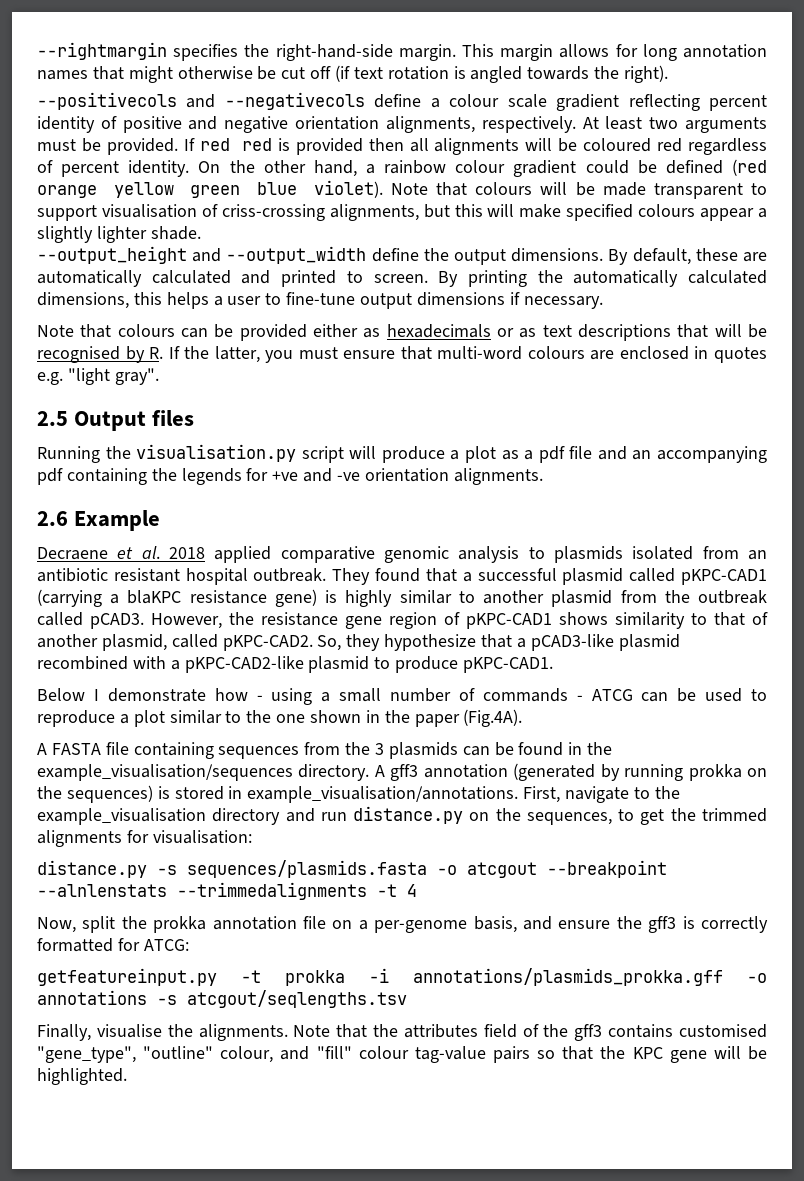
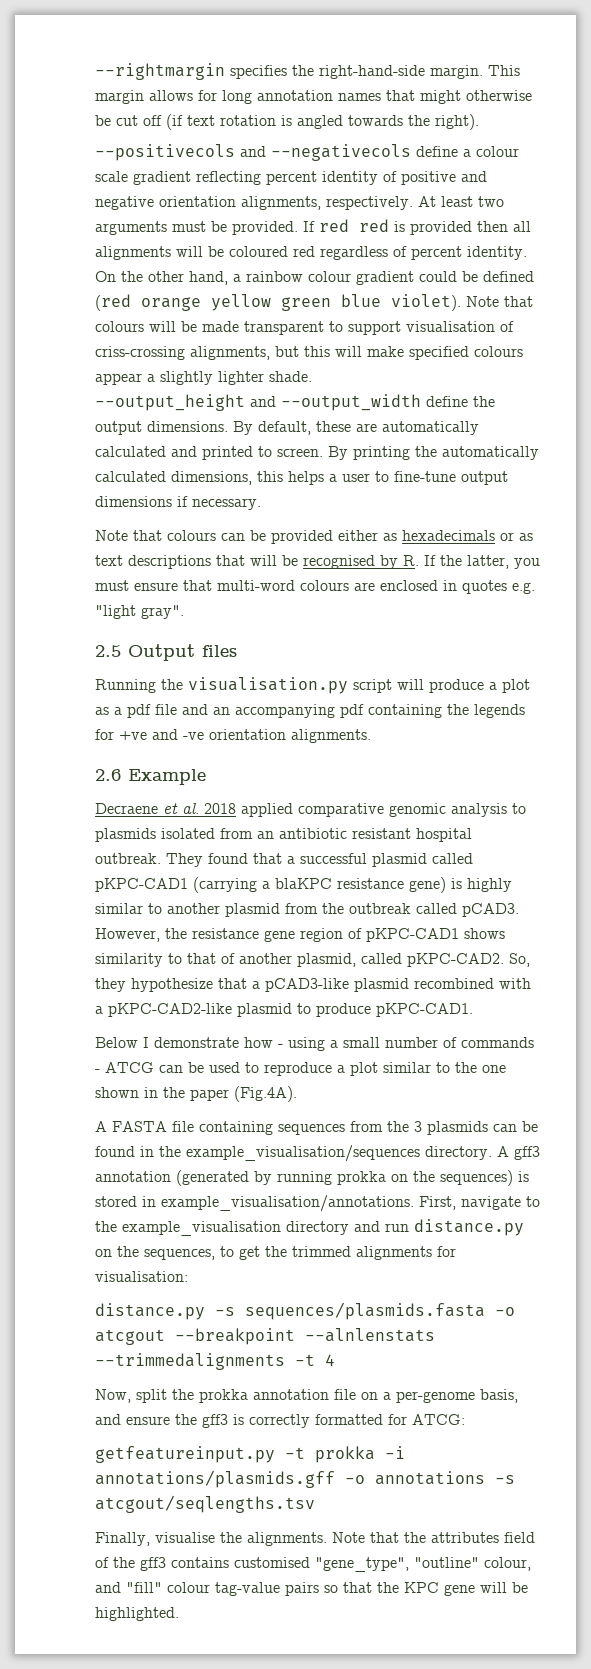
- getfeatureinput.py -t prokka -i annotations/plasmids_prokka.gff -o annotations -s atcgout/seqlengths.tsv
+ getfeatureinput.py -t prokka -i annotations/plasmids.gff -o annotations -s atcgout/seqlengths.tsv

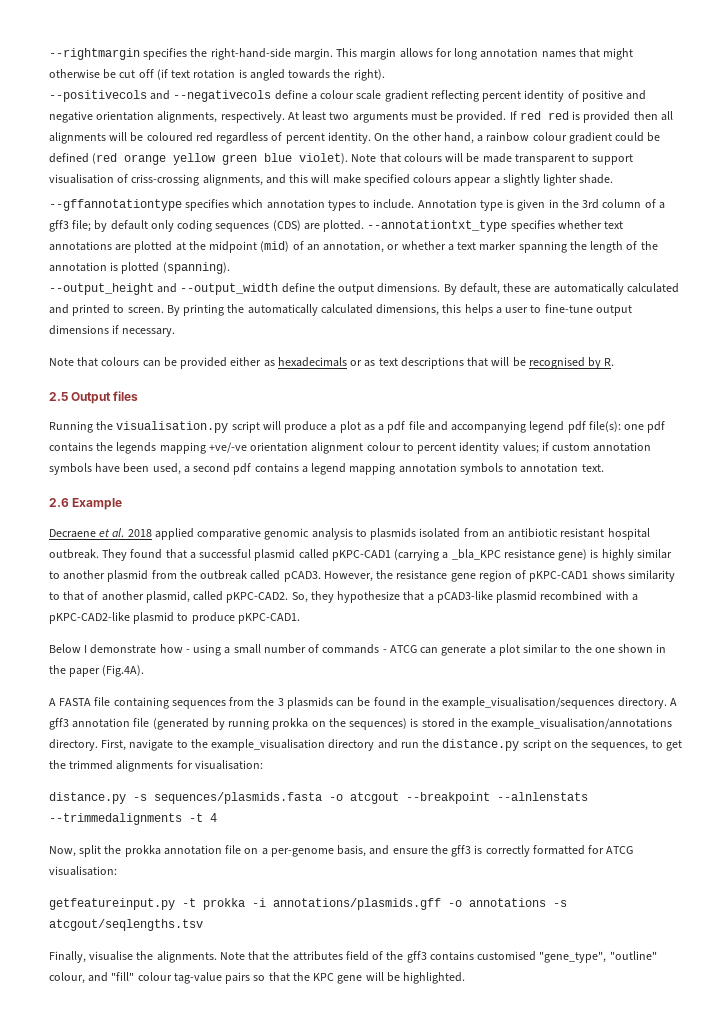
- Note that colours will be made transparent to support visualisation of criss-crossing alignments, but this will make specified colours appear a slightly lighter shade.
+ Note that colours will be made transparent to support visualisation of criss-crossing alignments, and this will make specified colours appear a slightly lighter shade.
+ --gffannotationtype specifies which annotation types to include. Annotation type is given in the 3rd column of a gff3 file; by default only coding sequences (CDS) are plotted. --annotationtxt_type specifies whether text annotations are plotted at the midpoint (mid) of an annotation, or whether a text marker spanning the length of the annotation is plotted (spanning).
- Note that colours can be provided either as hexadecimals or as text descriptions that will be recognised by R. If the latter, you must ensure that multi-word colours are enclosed in quotes e.g. "light gray".
+ Note that colours can be provided either as hexadecimals or as text descriptions that will be recognised by R.
- Running the visualisation.py script will produce a plot as a pdf file and an accompanying pdf containing the legends for +ve and -ve orientation alignments.
+ Running the visualisation.py script will produce a plot as a pdf file and accompanying legend pdf file(s): one pdf contains the legends mapping +ve/-ve orientation alignment colour to percent identity values; if custom annotation symbols have been used, a second pdf contains a legend mapping annotation symbols to annotation text.
- They found that a successful plasmid called pKPC-CAD1 (carrying a blaKPC resistance gene) is highly similar to another plasmid from the outbreak called pCAD3.
+ They found that a successful plasmid called pKPC-CAD1 (carrying a _bla_KPC resistance gene) is highly similar to another plasmid from the outbreak called pCAD3.
- Below I demonstrate how - using a small number of commands - ATCG can be used to reproduce a plot similar to the one shown in the paper (Fig.4A).
+ Below I demonstrate how - using a small number of commands - ATCG can generate a plot similar to the one shown in the paper (Fig.4A).
- A gff3 annotation (generated by running prokka on the sequences) is stored in example_visualisation/annotations.
+ A gff3 annotation file (generated by running prokka on the sequences) is stored in the example_visualisation/annotations directory.
- First, navigate to the example_visualisation directory and run distance.py on the sequences, to get the trimmed alignments for visualisation:
+ First, navigate to the example_visualisation directory and run the distance.py script on the sequences, to get the trimmed alignments for visualisation:
- Now, split the prokka annotation file on a per-genome basis, and ensure the gff3 is correctly formatted for ATCG:
+ Now, split the prokka annotation file on a per-genome basis, and ensure the gff3 is correctly formatted for ATCG visualisation:

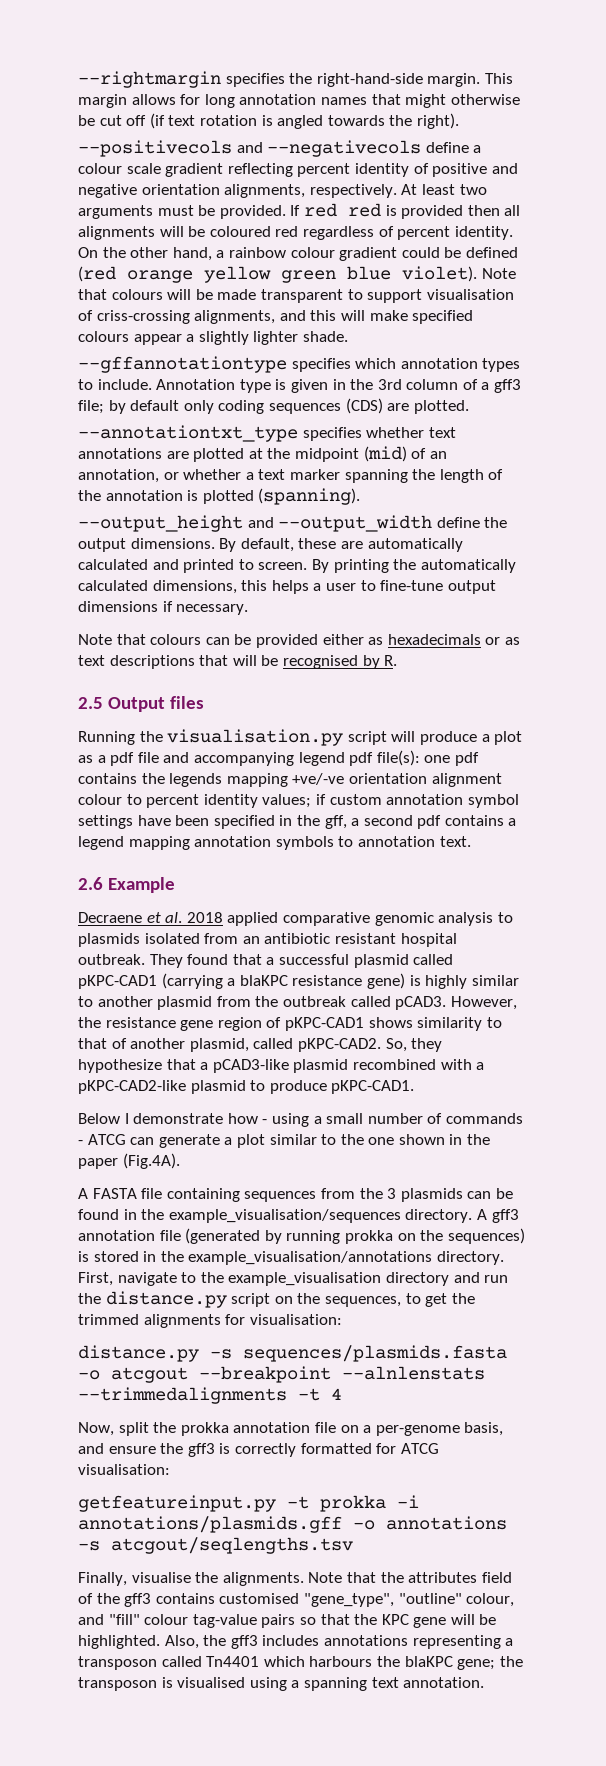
- Annotation type is given in the 3rd column of a gff3 file; by default only coding sequences (CDS) are plotted. --annotationtxt_type specifies whether text annotations are plotted at the midpoint (mid) of an annotation, or whether a text marker spanning the length of the annotation is plotted (spanning).
+ Annotation type is given in the 3rd column of a gff3 file; by default only coding sequences (CDS) are plotted.
+ --annotationtxt_type specifies whether text annotations are plotted at the midpoint (mid) of an annotation, or whether a text marker spanning the length of the annotation is plotted (spanning).
- Running the visualisation.py script will produce a plot as a pdf file and accompanying legend pdf file(s): one pdf contains the legends mapping +ve/-ve orientation alignment colour to percent identity values; if custom annotation symbols have been used, a second pdf contains a legend mapping annotation symbols to annotation text.
+ Running the visualisation.py script will produce a plot as a pdf file and accompanying legend pdf file(s): one pdf contains the legends mapping +ve/-ve orientation alignment colour to percent identity values; if custom annotation symbol settings have been specified in the gff, a second pdf contains a legend mapping annotation symbols to annotation text.
- They found that a successful plasmid called pKPC-CAD1 (carrying a _bla_KPC resistance gene) is highly similar to another plasmid from the outbreak called pCAD3.
+ They found that a successful plasmid called pKPC-CAD1 (carrying a blaKPC resistance gene) is highly similar to another plasmid from the outbreak called pCAD3.
+ Also, the gff3 includes annotations representing a transposon called Tn4401 which harbours the blaKPC gene; the transposon is visualised using a spanning text annotation.

